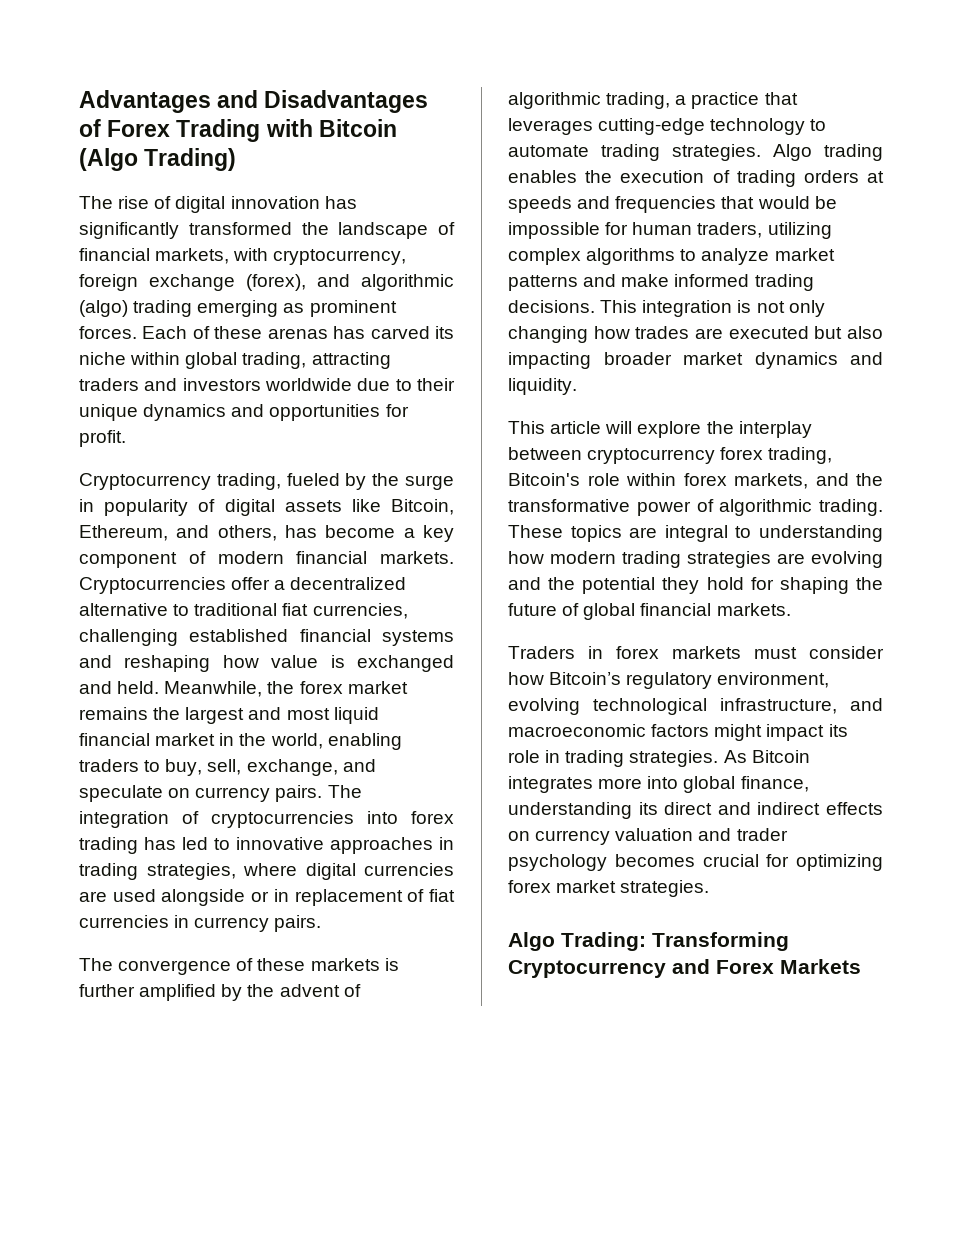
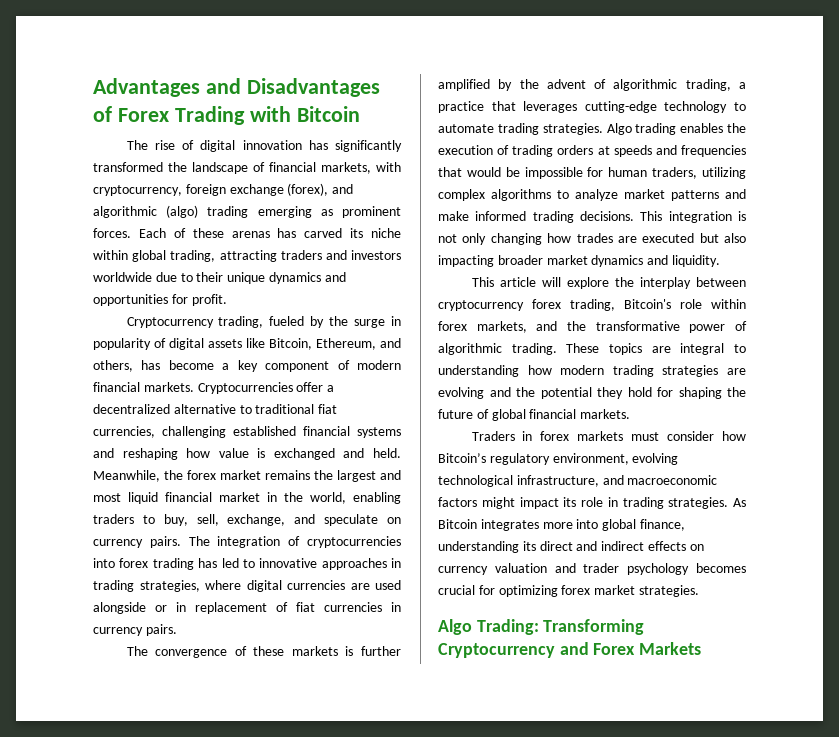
- Advantages and Disadvantages of Forex Trading with Bitcoin (Algo Trading)
+ Advantages and Disadvantages of Forex Trading with Bitcoin

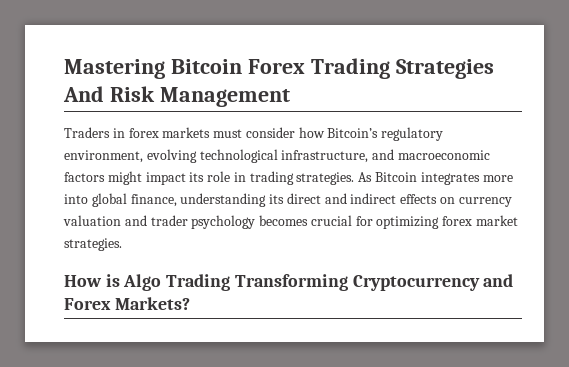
- Advantages and Disadvantages of Forex Trading with Bitcoin
- The rise of digital innovation has significantly transformed the landscape of financial markets, with cryptocurrency, foreign exchange (forex), and algorithmic (algo) trading emerging as prominent forces. Each of these arenas has carved its niche within global trading, attracting traders and investors worldwide due to their unique dynamics and opportunities for profit.
- Cryptocurrency trading, fueled by the surge in popularity of digital assets like Bitcoin, Ethereum, and others, has become a key component of modern financial markets. Cryptocurrencies offer a decentralized alternative to traditional fiat currencies, challenging established financial systems and reshaping how value is exchanged and held. Meanwhile, the forex market remains the largest and most liquid financial market in the world, enabling traders to buy, sell, exchange, and speculate on currency pairs. The integration of cryptocurrencies into forex trading has led to innovative approaches in trading strategies, where digital currencies are used alongside or in replacement of fiat currencies in currency pairs.
- The convergence of these markets is further amplified by the advent of algorithmic trading, a practice that leverages cutting-edge technology to automate trading strategies. Algo trading enables the execution of trading orders at speeds and frequencies that would be impossible for human traders, utilizing complex algorithms to analyze market patterns and make informed trading decisions. This integration is not only changing how trades are executed but also impacting broader market dynamics and liquidity.
- This article will explore the interplay between cryptocurrency forex trading, Bitcoin's role within forex markets, and the transformative power of algorithmic trading. These topics are integral to understanding how modern trading strategies are evolving and the potential they hold for shaping the future of global financial markets.
+ Mastering Bitcoin Forex Trading Strategies And Risk Management
- Algo Trading: Transforming Cryptocurrency and Forex Markets
+ How is Algo Trading Transforming Cryptocurrency and Forex Markets?

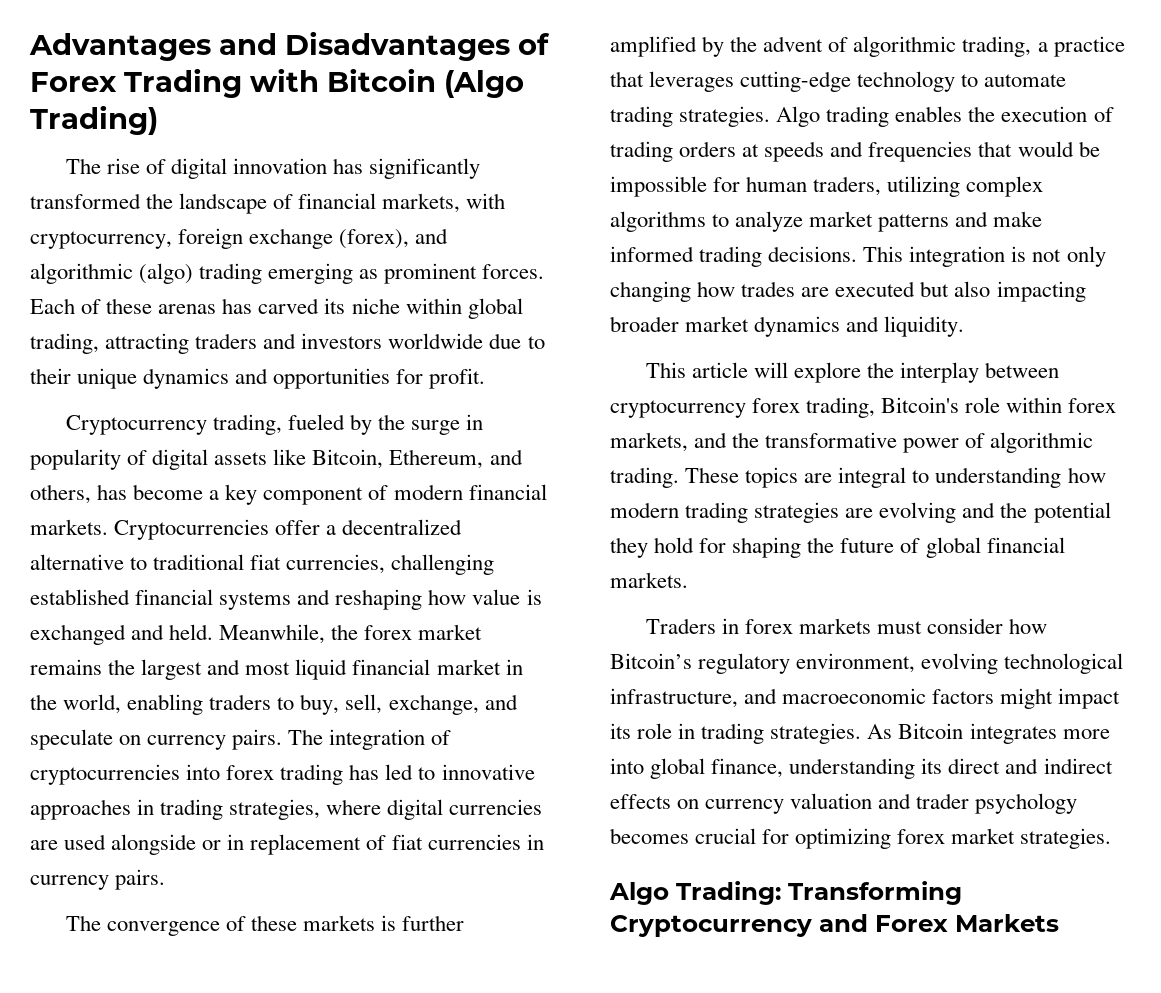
- Mastering Bitcoin Forex Trading Strategies And Risk Management
+ Advantages and Disadvantages of Forex Trading with Bitcoin (Algo Trading)
+ The rise of digital innovation has significantly transformed the landscape of financial markets, with cryptocurrency, foreign exchange (forex), and algorithmic (algo) trading emerging as prominent forces. Each of these arenas has carved its niche within global trading, attracting traders and investors worldwide due to their unique dynamics and opportunities for profit.
+ Cryptocurrency trading, fueled by the surge in popularity of digital assets like Bitcoin, Ethereum, and others, has become a key component of modern financial markets. Cryptocurrencies offer a decentralized alternative to traditional fiat currencies, challenging established financial systems and reshaping how value is exchanged and held. Meanwhile, the forex market remains the largest and most liquid financial market in the world, enabling traders to buy, sell, exchange, and speculate on currency pairs. The integration of cryptocurrencies into forex trading has led to innovative approaches in trading strategies, where digital currencies are used alongside or in replacement of fiat currencies in currency pairs.
+ The convergence of these markets is further amplified by the advent of algorithmic trading, a practice that leverages cutting-edge technology to automate trading strategies. Algo trading enables the execution of trading orders at speeds and frequencies that would be impossible for human traders, utilizing complex algorithms to analyze market patterns and make informed trading decisions. This integration is not only changing how trades are executed but also impacting broader market dynamics and liquidity.
+ This article will explore the interplay between cryptocurrency forex trading, Bitcoin's role within forex markets, and the transformative power of algorithmic trading. These topics are integral to understanding how modern trading strategies are evolving and the potential they hold for shaping the future of global financial markets.
- How is Algo Trading Transforming Cryptocurrency and Forex Markets?
+ Algo Trading: Transforming Cryptocurrency and Forex Markets

